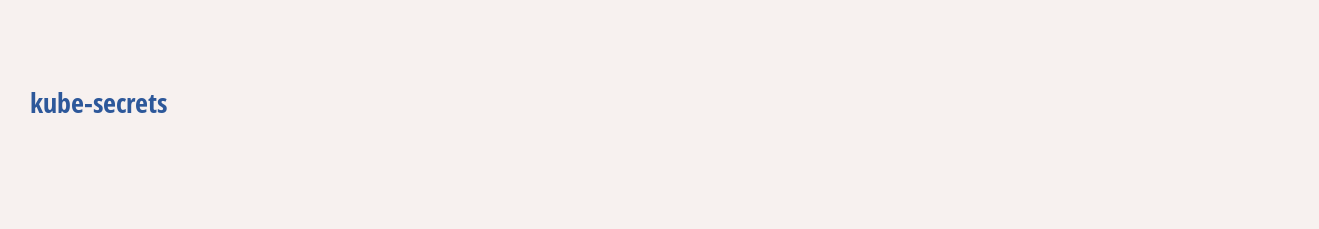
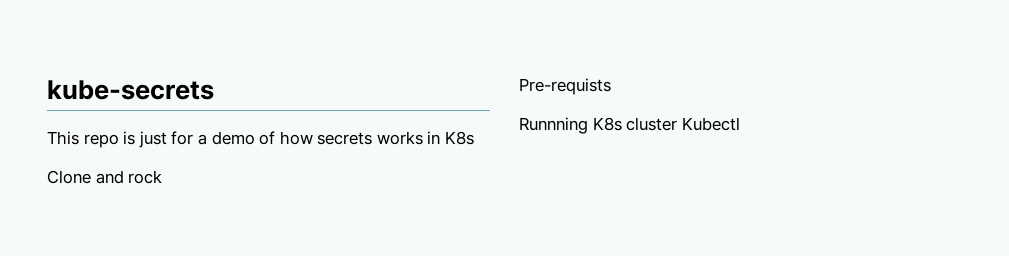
+ This repo is just for a demo of how secrets works in K8s
+ Clone and rock
+ Pre-requists
+ Runnning K8s cluster Kubectl

